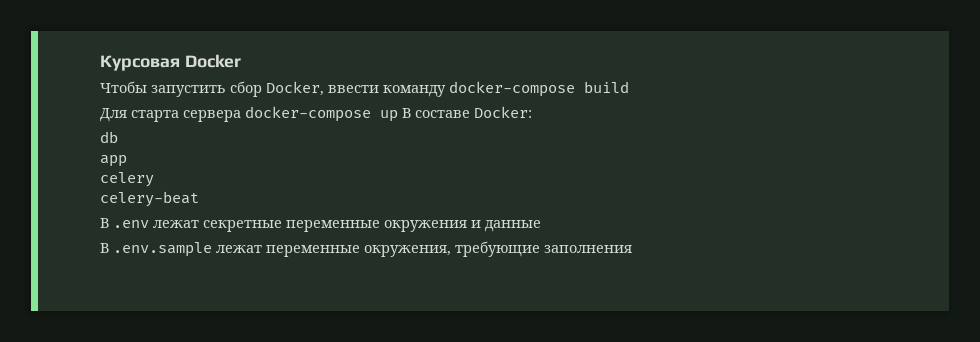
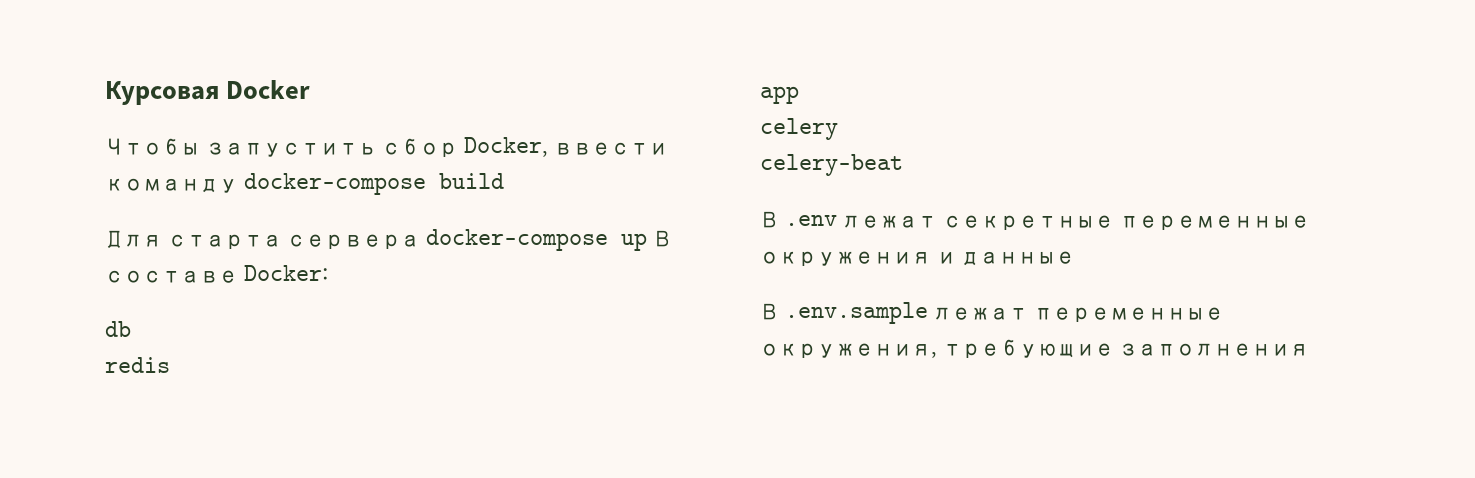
+ redis

